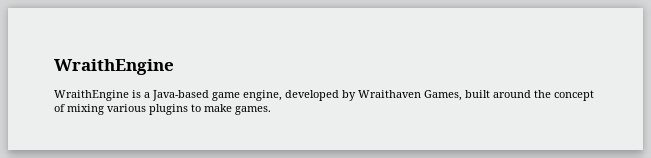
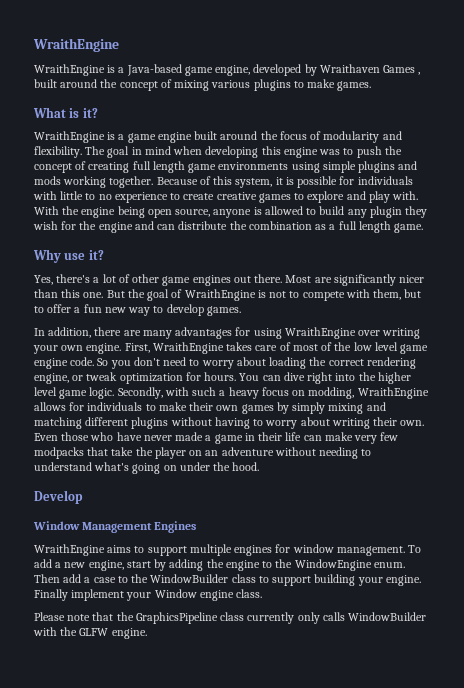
- WraithEngine is a Java-based game engine, developed by Wraithaven Games, built around the concept of mixing various plugins to make games.
+ WraithEngine is a Java-based game engine, developed by Wraithaven Games , built around the concept of mixing various plugins to make games.
+ What is it?
+ WraithEngine is a game engine built around the focus of modularity and flexibility. The goal in mind when developing this engine was to push the concept of creating full length game environments using simple plugins and mods working together. Because of this system, it is possible for individuals with little to no experience to create creative games to explore and play with. With the engine being open source, anyone is allowed to build any plugin they wish for the engine and can distribute the combination as a full length game.
+ Why use it?
+ Yes, there's a lot of other game engines out there. Most are significantly nicer than this one. But the goal of WraithEngine is not to compete with them, but to offer a fun new way to develop games.
+ In addition, there are many advantages for using WraithEngine over writing your own engine. First, WraithEngine takes care of most of the low level game engine code. So you don't need to worry about loading the correct rendering engine, or tweak optimization for hours. You can dive right into the higher level game logic. Secondly, with such a heavy focus on modding, WraithEngine allows for individuals to make their own games by simply mixing and matching different plugins without having to worry about writing their own. Even those who have never made a game in their life can make very few modpacks that take the player on an adventure without needing to understand what's going on under the hood.
+ Develop
+ Window Management Engines
+ WraithEngine aims to support multiple engines for window management. To add a new engine, start by adding the engine to the WindowEngine enum. Then add a case to the WindowBuilder class to support building your engine. Finally implement your Window engine class.
+ Please note that the GraphicsPipeline class currently only calls WindowBuilder with the GLFW engine.

